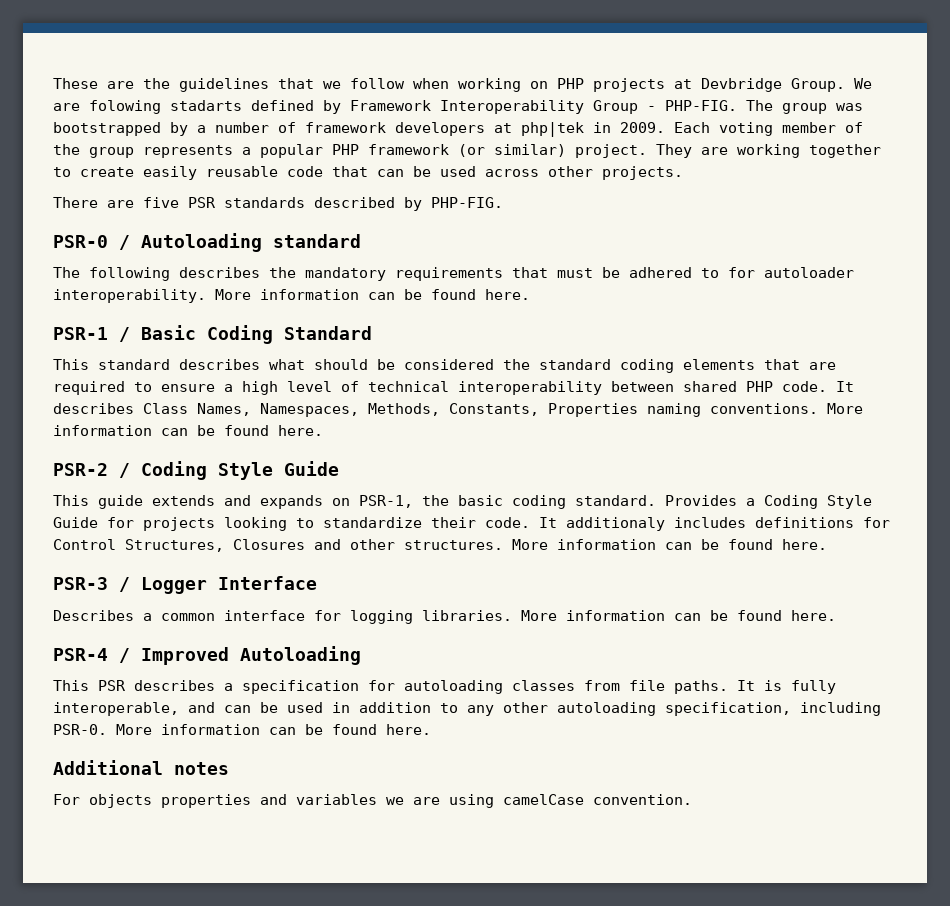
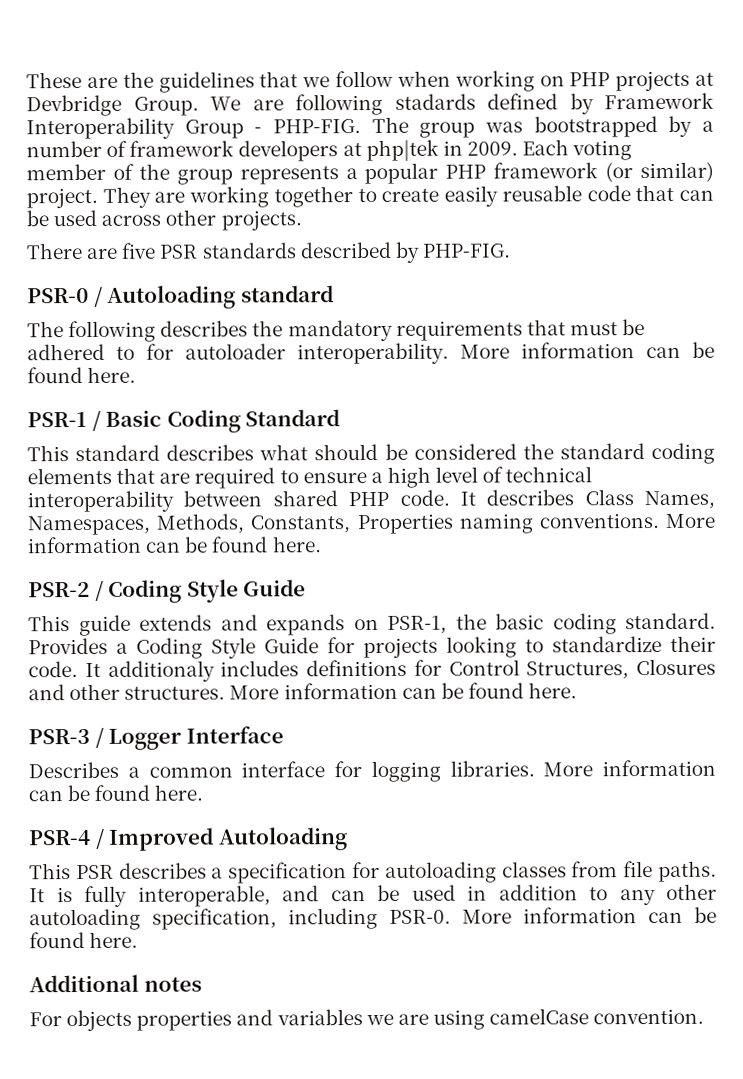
- We are folowing stadarts defined by Framework Interoperability Group - PHP-FIG.
+ We are following stadards defined by Framework Interoperability Group - PHP-FIG.

